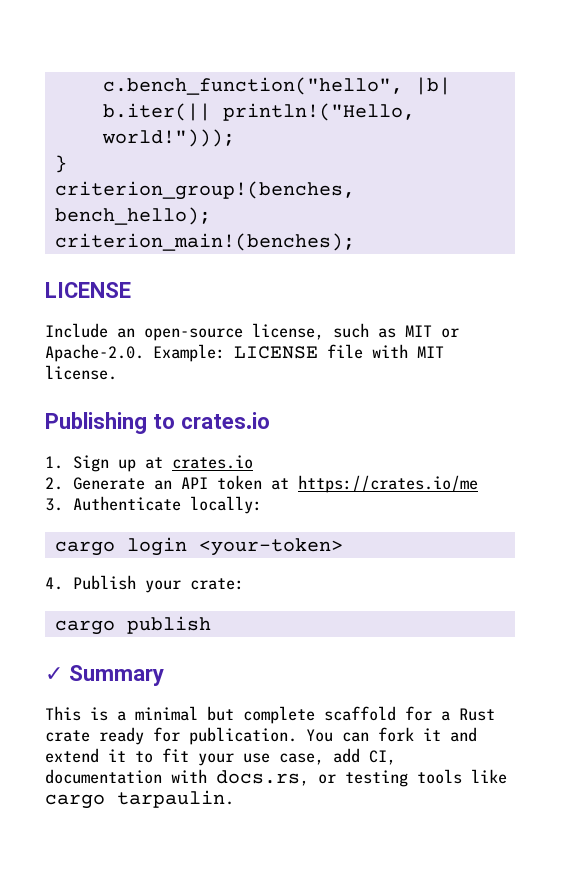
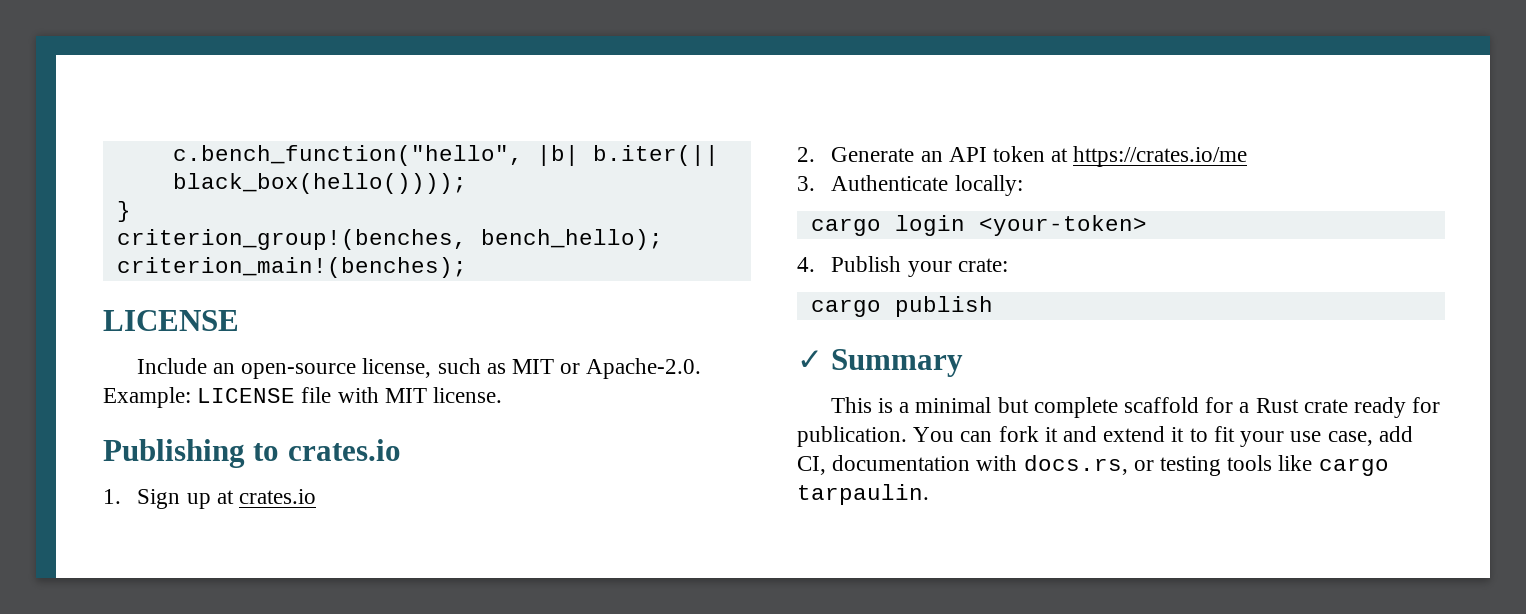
- c.bench_function("hello", |b| b.iter(|| println!("Hello, world!")));
+ c.bench_function("hello", |b| b.iter(|| black_box(hello())));

